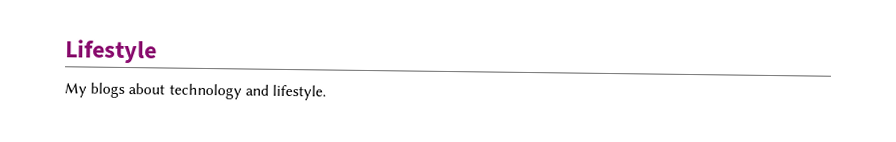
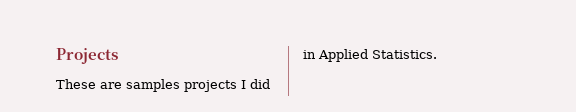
- Lifestyle
- My blogs about technology and lifestyle.
+ Projects
+ These are samples projects I did in Applied Statistics.

